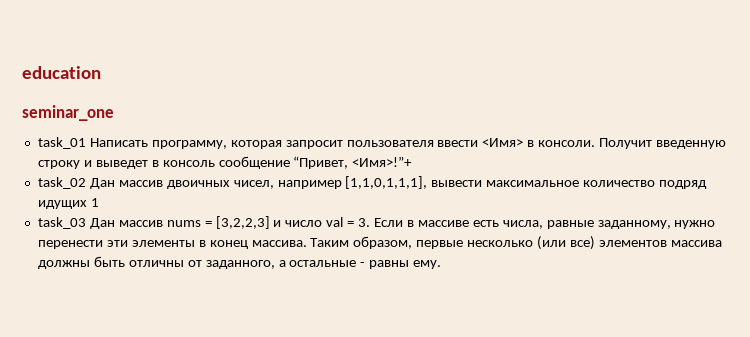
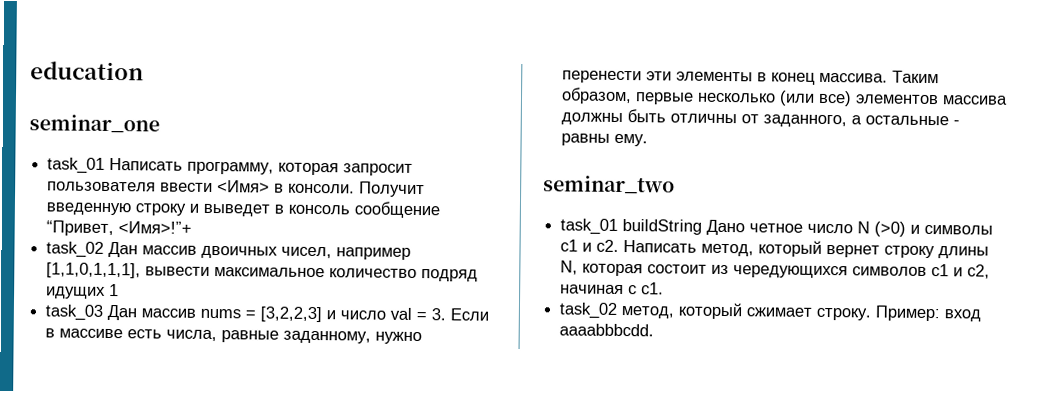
+ seminar_two
+ task_01 buildString Дано четное число N (>0) и символы c1 и c2. Написать метод, который вернет строку длины N, которая состоит из чередующихся символов c1 и c2, начиная с c1.
+ task_02 метод, который сжимает строку. Пример: вход aaaabbbcdd.

